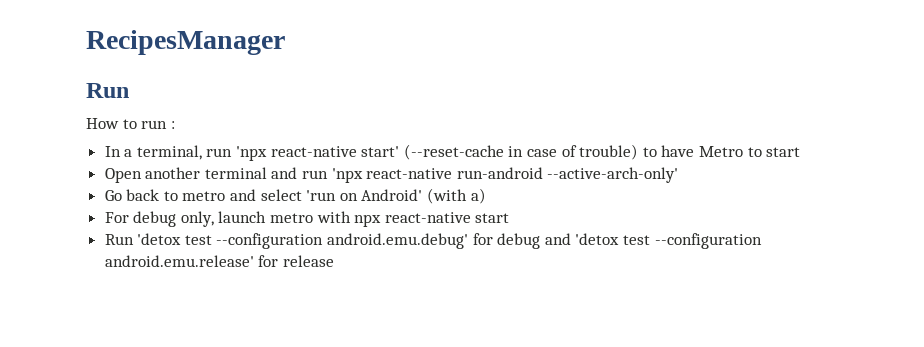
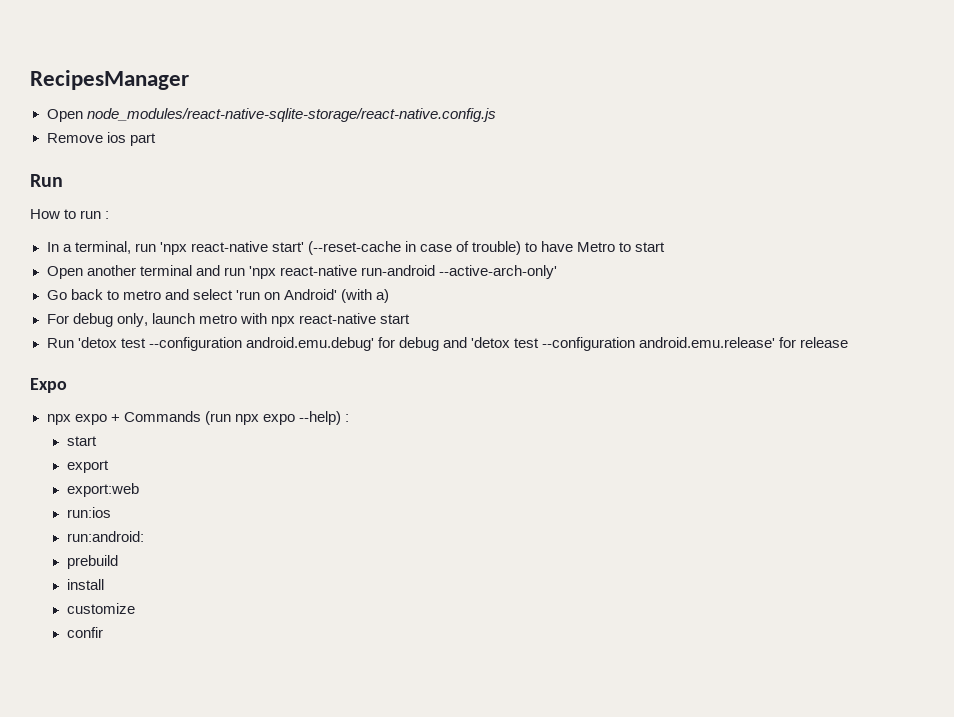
+ Open node_modules/react-native-sqlite-storage/react-native.config.js
+ Remove ios part
+ Expo
+ npx expo + Commands (run npx expo --help) :
+ start
+ export
+ export:web
+ run:ios
+ run:android:
+ prebuild
+ install
+ customize
+ confir

